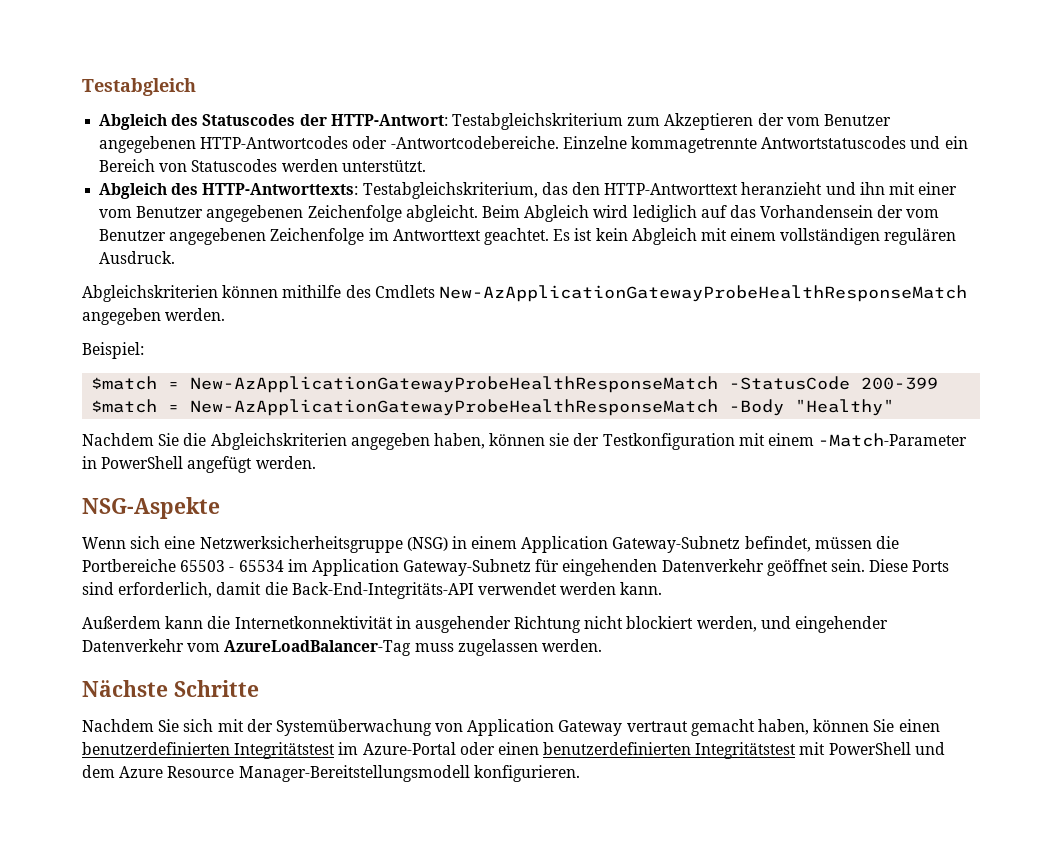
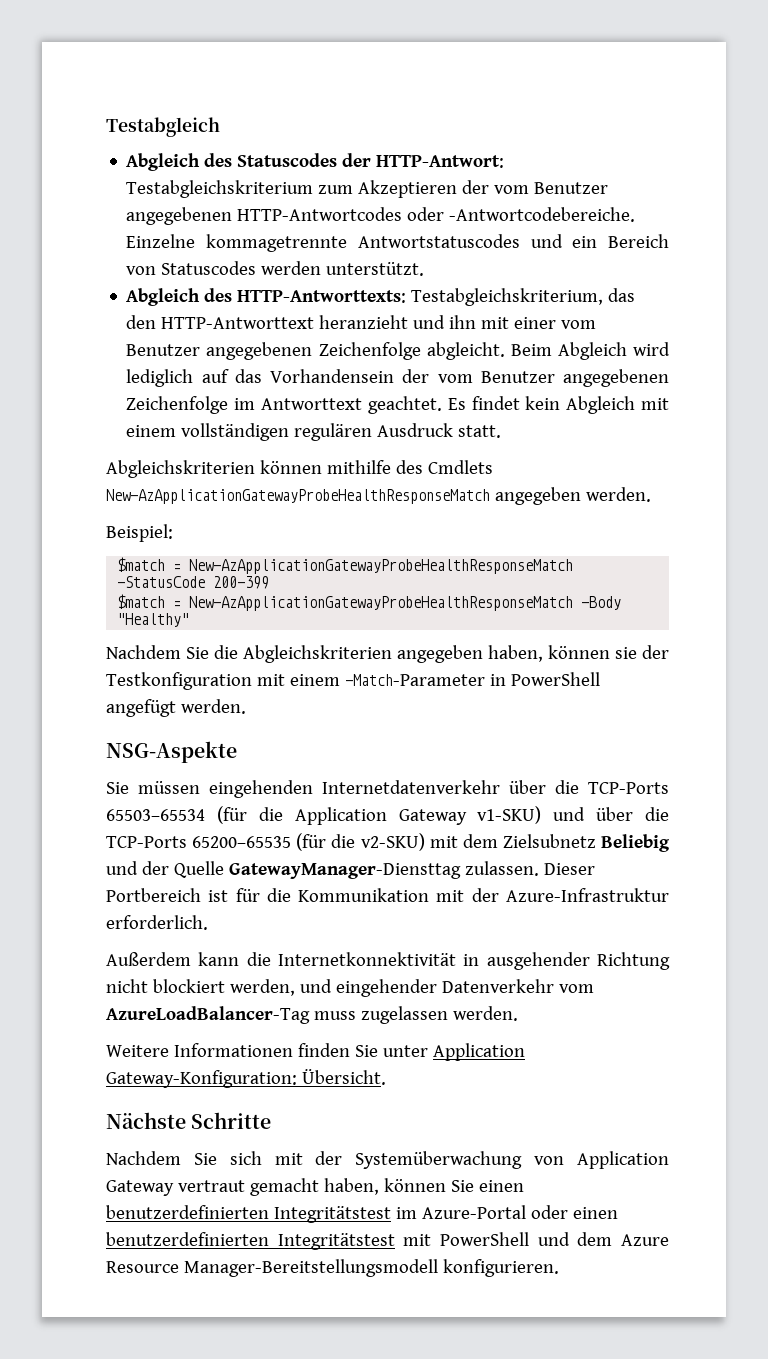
- Es ist kein Abgleich mit einem vollständigen regulären Ausdruck.
+ Es findet kein Abgleich mit einem vollständigen regulären Ausdruck statt.
- Wenn sich eine Netzwerksicherheitsgruppe (NSG) in einem Application Gateway-Subnetz befindet, müssen die Portbereiche 65503 - 65534 im Application Gateway-Subnetz für eingehenden Datenverkehr geöffnet sein. Diese Ports sind erforderlich, damit die Back-End-Integritäts-API verwendet werden kann.
+ Sie müssen eingehenden Internetdatenverkehr über die TCP-Ports 65503–65534 (für die Application Gateway v1-SKU) und über die TCP-Ports 65200–65535 (für die v2-SKU) mit dem Zielsubnetz Beliebig und der Quelle GatewayManager-Diensttag zulassen. Dieser Portbereich ist für die Kommunikation mit der Azure-Infrastruktur erforderlich.
+ Weitere Informationen finden Sie unter Application Gateway-Konfiguration: Übersicht.

